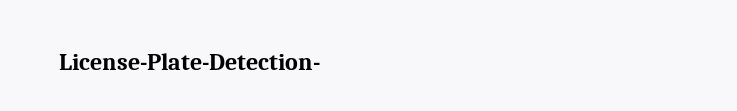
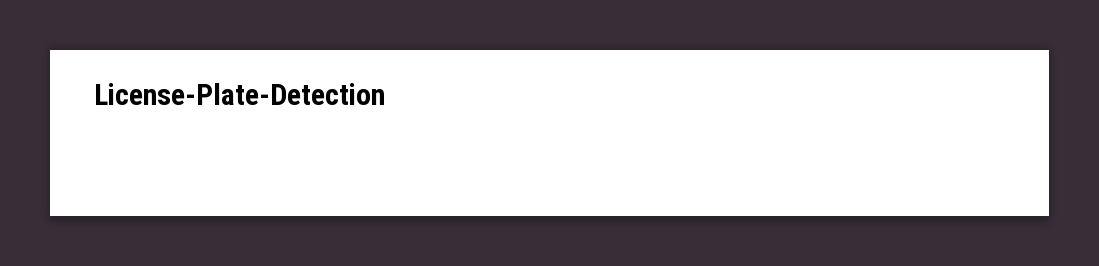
- License-Plate-Detection-
+ License-Plate-Detection

